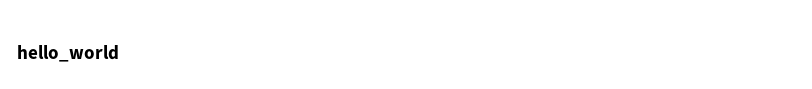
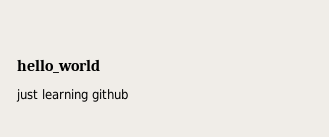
+ just learning github

